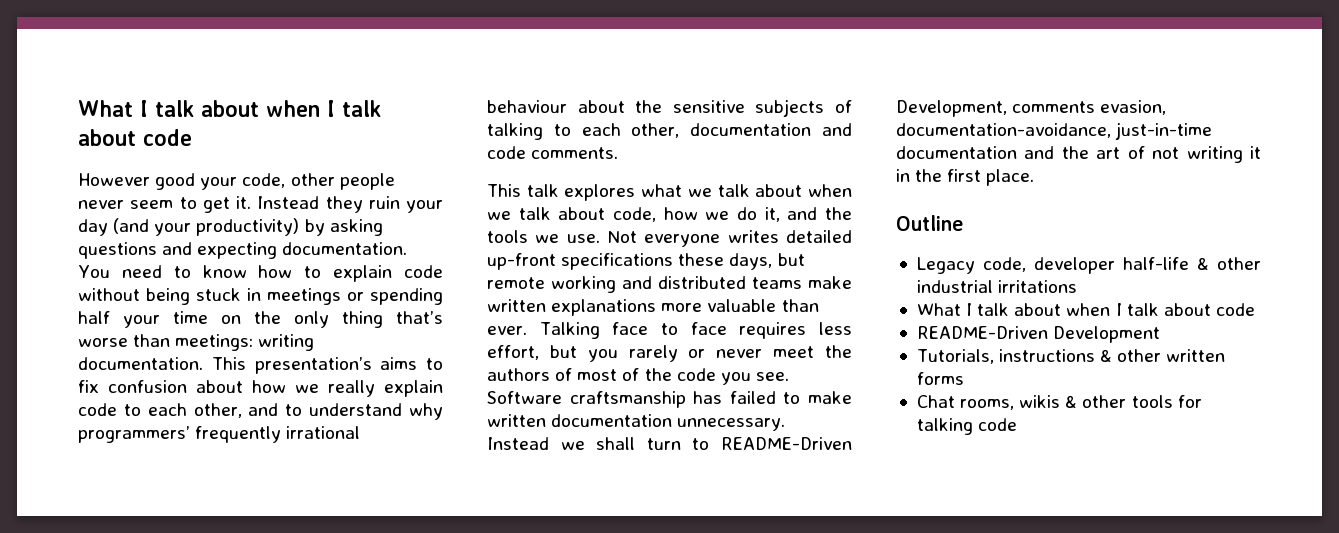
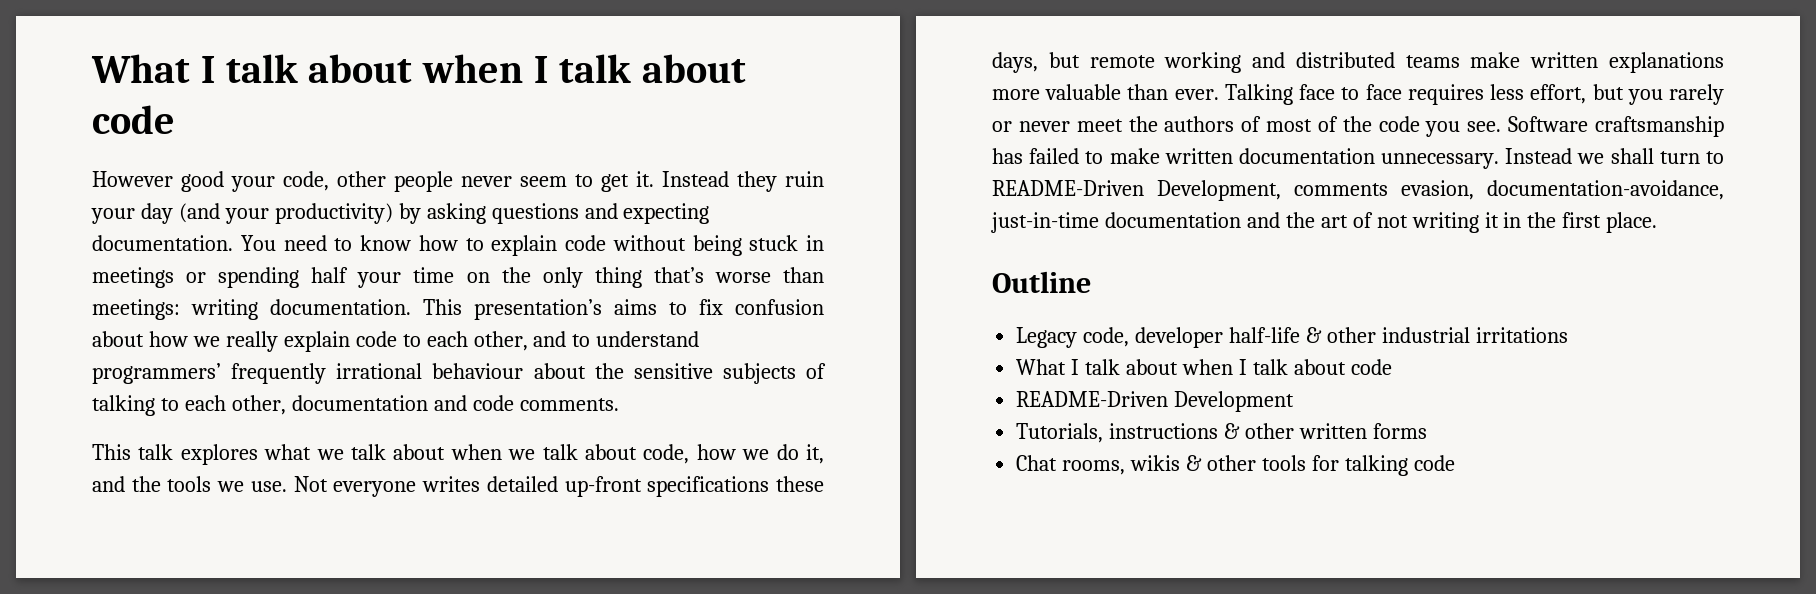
- This presentation’s aims to fix confusion about how we really explain code to each other, and to understand why programmers’ frequently irrational behaviour about the sensitive subjects of talking to each other, documentation and code comments.
+ This presentation’s aims to fix confusion about how we really explain code to each other, and to understand programmers’ frequently irrational behaviour about the sensitive subjects of talking to each other, documentation and code comments.

